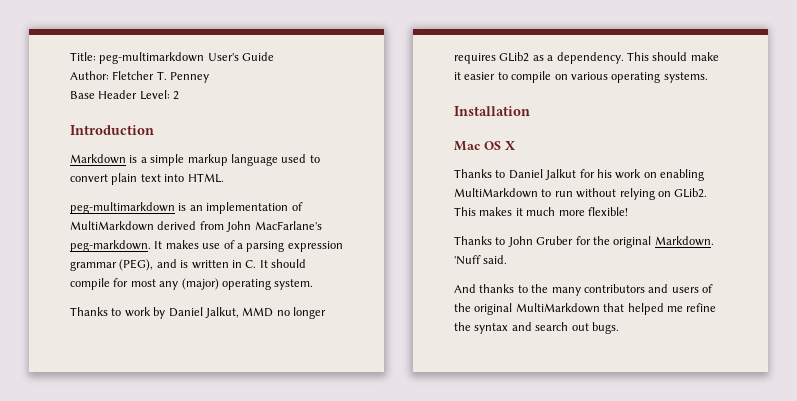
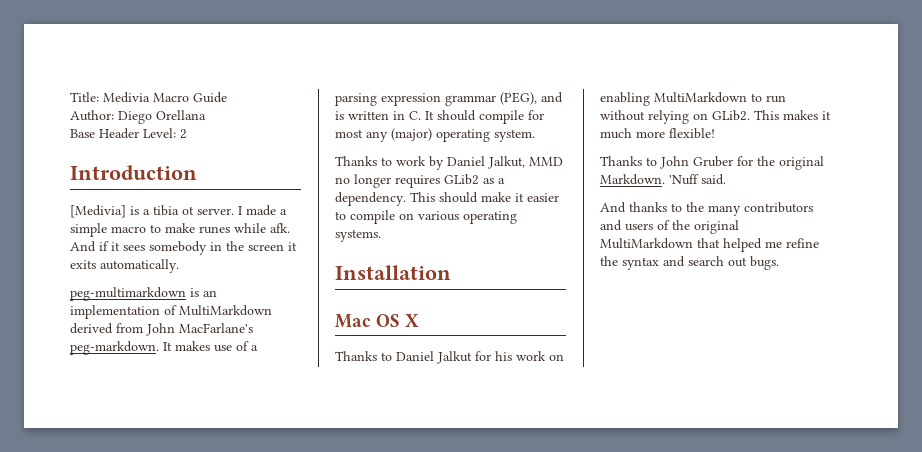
- Title: peg-multimarkdown User's Guide
+ Title: Medivia Macro Guide
- Author: Fletcher T. Penney
+ Author: Diego Orellana
- Markdown is a simple markup language used to convert plain text into HTML.
+ [Medivia] is a tibia ot server. I made a simple macro to make runes while afk. And if it sees somebody in the screen it exits automatically.

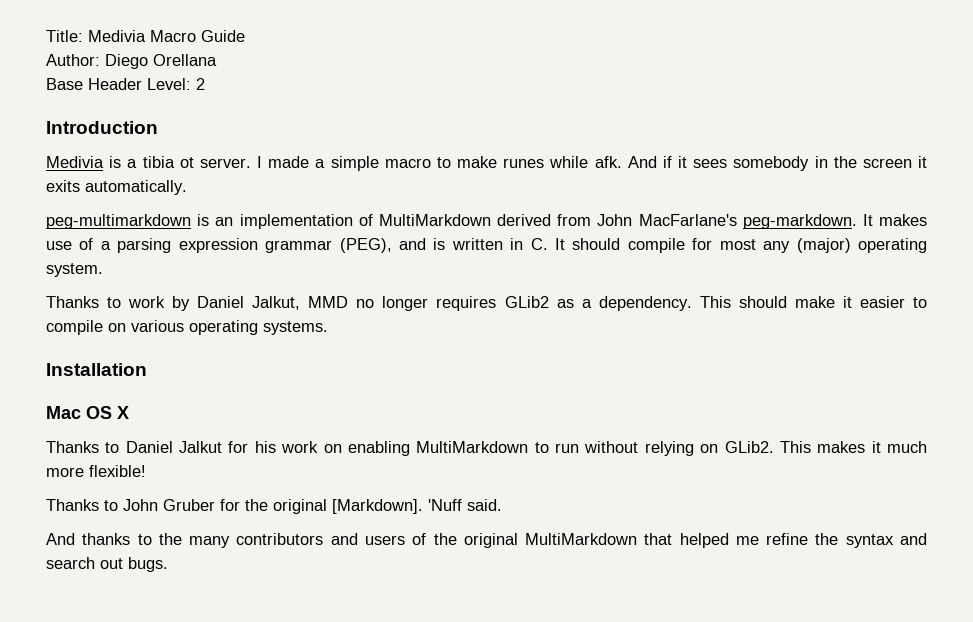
- [Medivia] is a tibia ot server.
+ Medivia is a tibia ot server.
- Thanks to John Gruber for the original Markdown.
+ Thanks to John Gruber for the original [Markdown].

